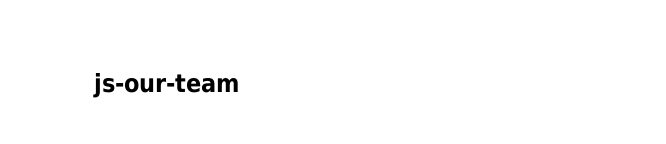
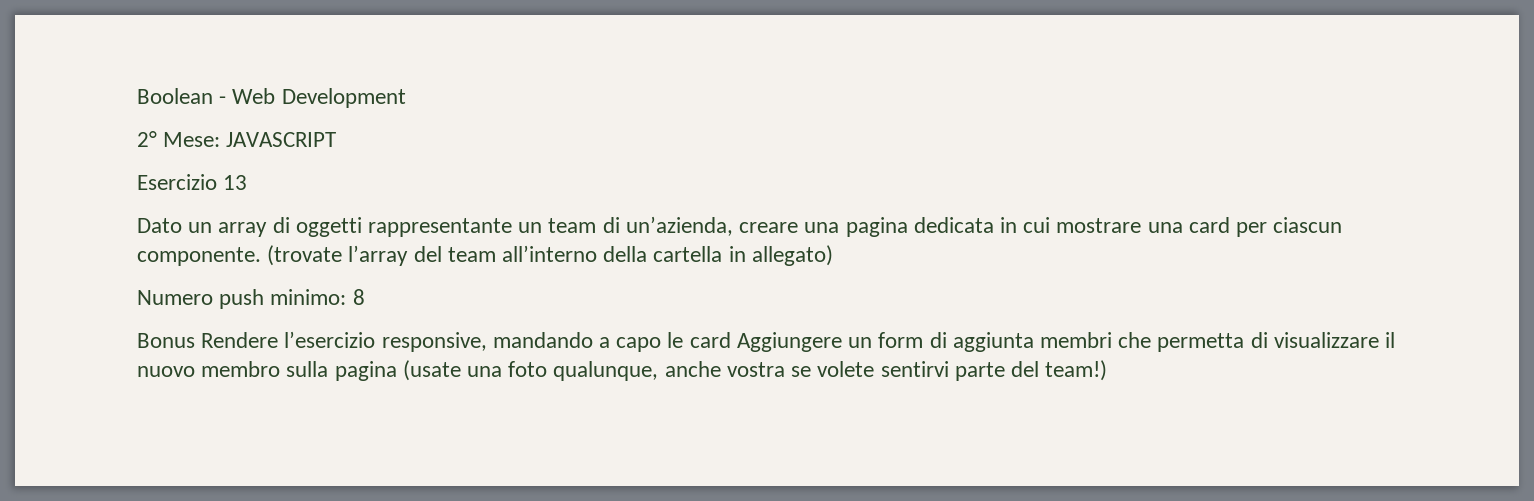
- js-our-team
+ Boolean - Web Development
+ 2° Mese: JAVASCRIPT
+ Esercizio 13
+ Dato un array di oggetti rappresentante un team di un’azienda, creare una pagina dedicata in cui mostrare una card per ciascun componente. (trovate l’array del team all’interno della cartella in allegato)
+ Numero push minimo: 8
+ Bonus Rendere l’esercizio responsive, mandando a capo le card Aggiungere un form di aggiunta membri che permetta di visualizzare il nuovo membro sulla pagina (usate una foto qualunque, anche vostra se volete sentirvi parte del team!)

